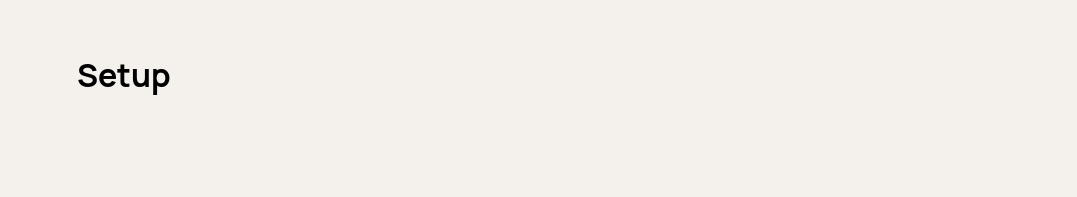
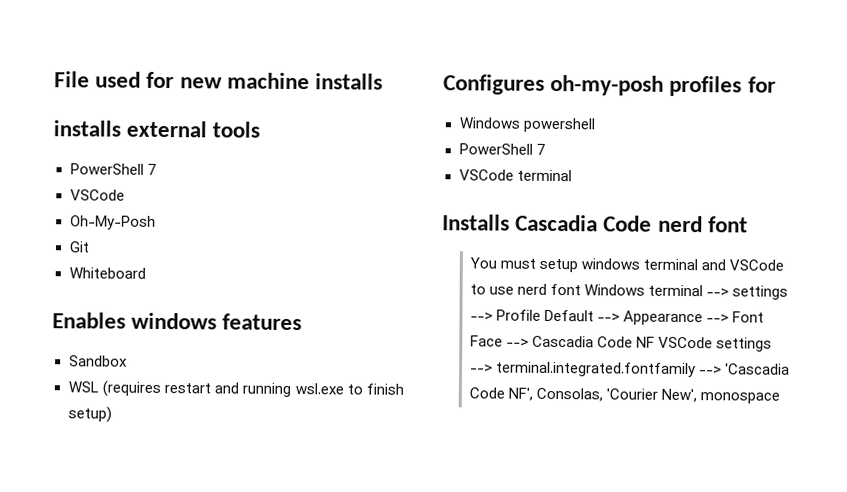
- Setup
+ File used for new machine installs
+ installs external tools
+ PowerShell 7
+ VSCode
+ Oh-My-Posh
+ Git
+ Whiteboard
+ Enables windows features
+ Sandbox
+ WSL (requires restart and running wsl.exe to finish setup)
+ Configures oh-my-posh profiles for
+ Windows powershell
+ PowerShell 7
+ VSCode terminal
+ Installs Cascadia Code nerd font
+ You must setup windows terminal and VSCode to use nerd font Windows terminal --> settings --> Profile Default --> Appearance --> Font Face --> Cascadia Code NF VSCode settings --> terminal.integrated.fontfamily --> 'Cascadia Code NF', Consolas, 'Courier New', monospace

